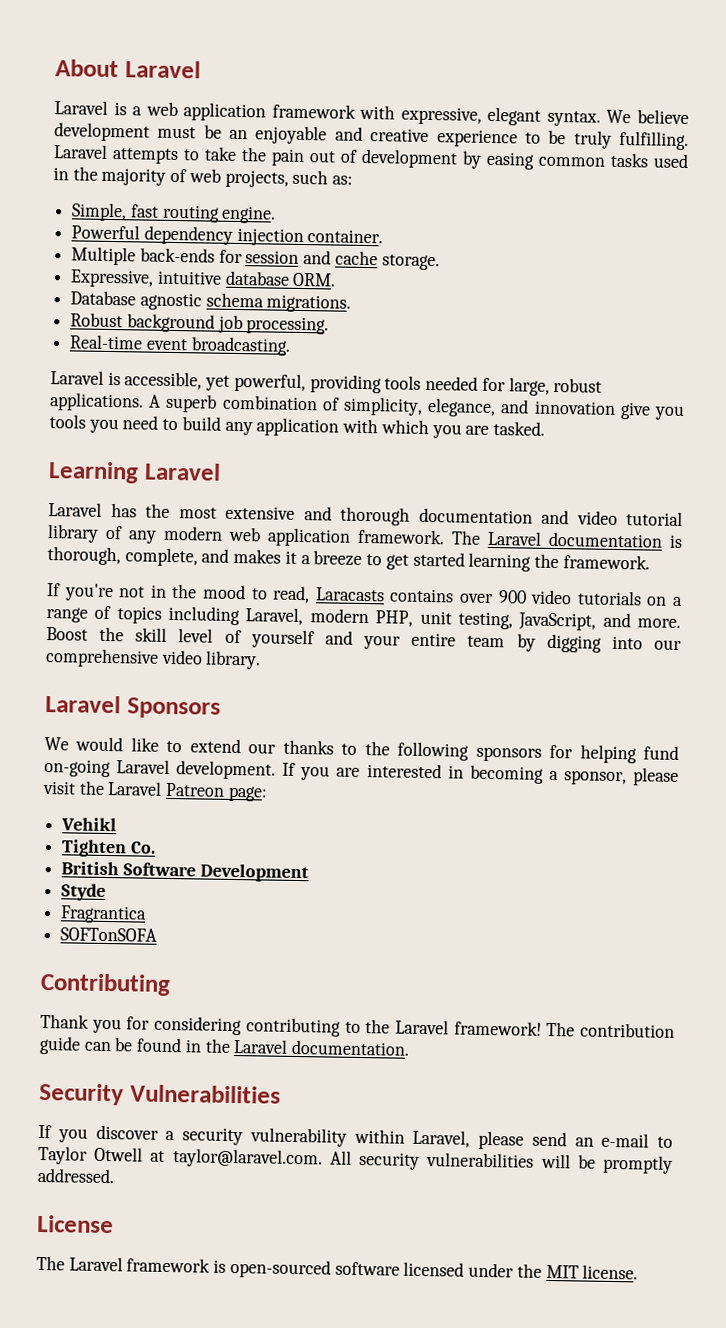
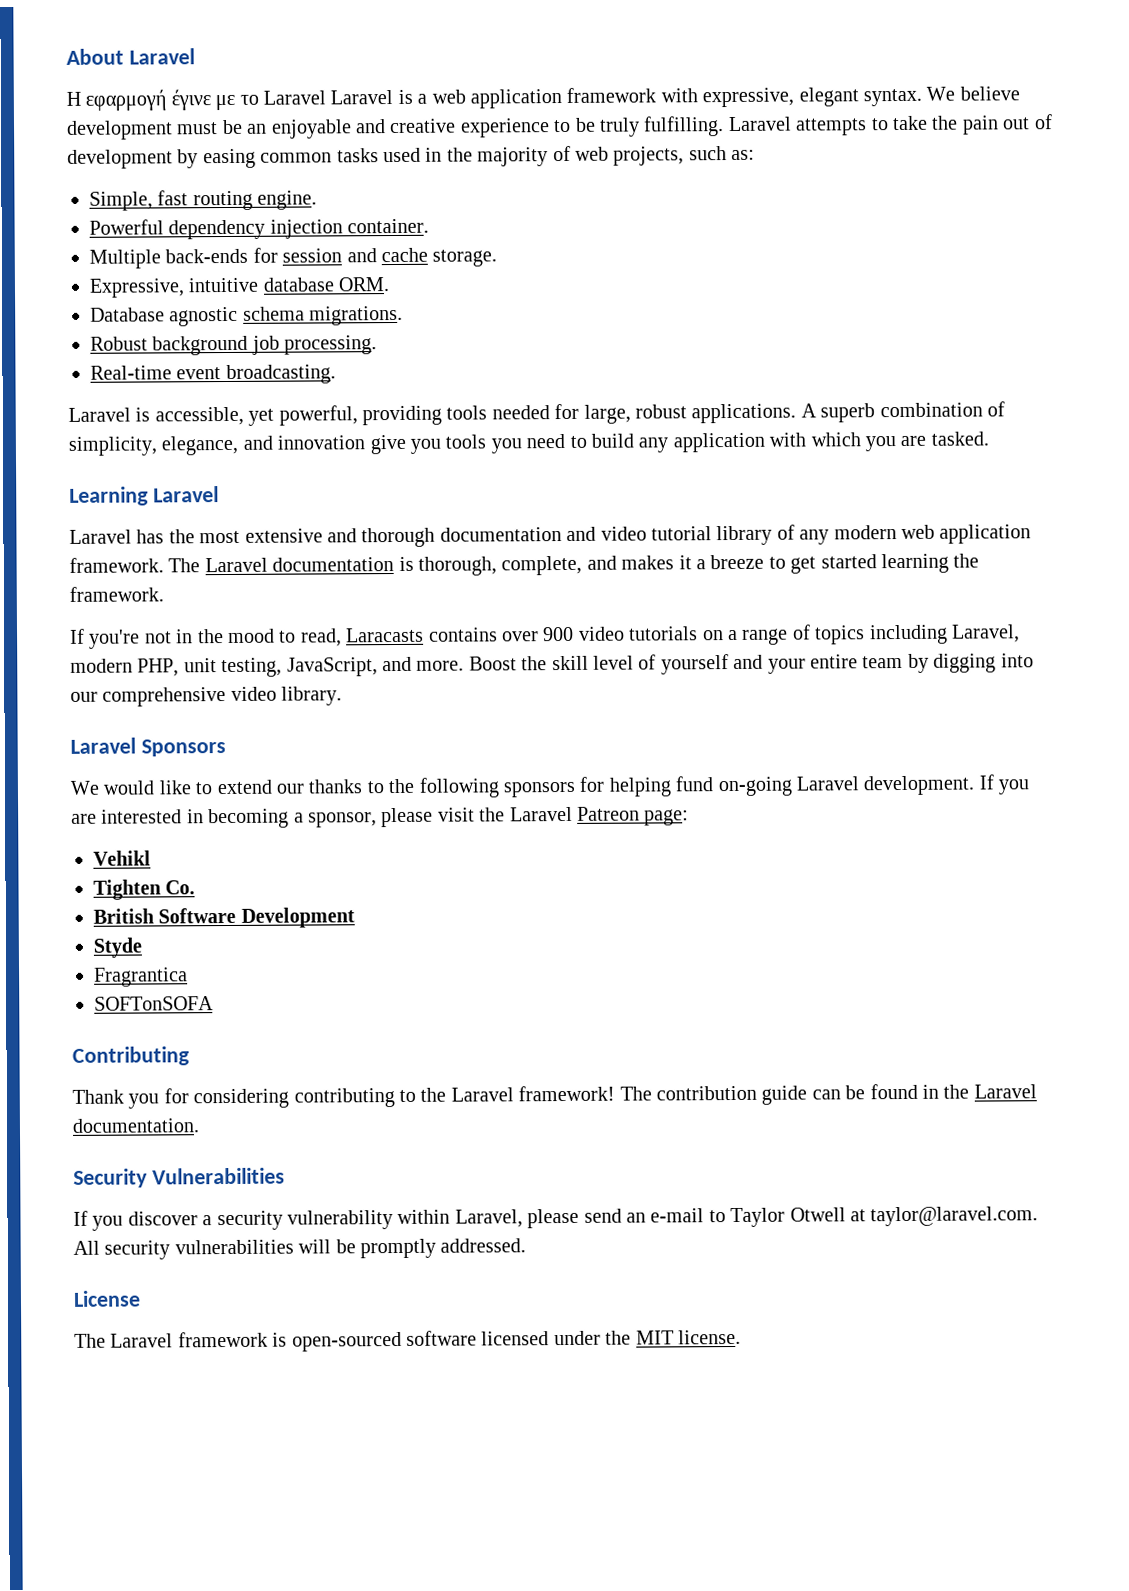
- Laravel is a web application framework with expressive, elegant syntax.
+ Η εφαρμογή έγινε με το Laravel Laravel is a web application framework with expressive, elegant syntax.

